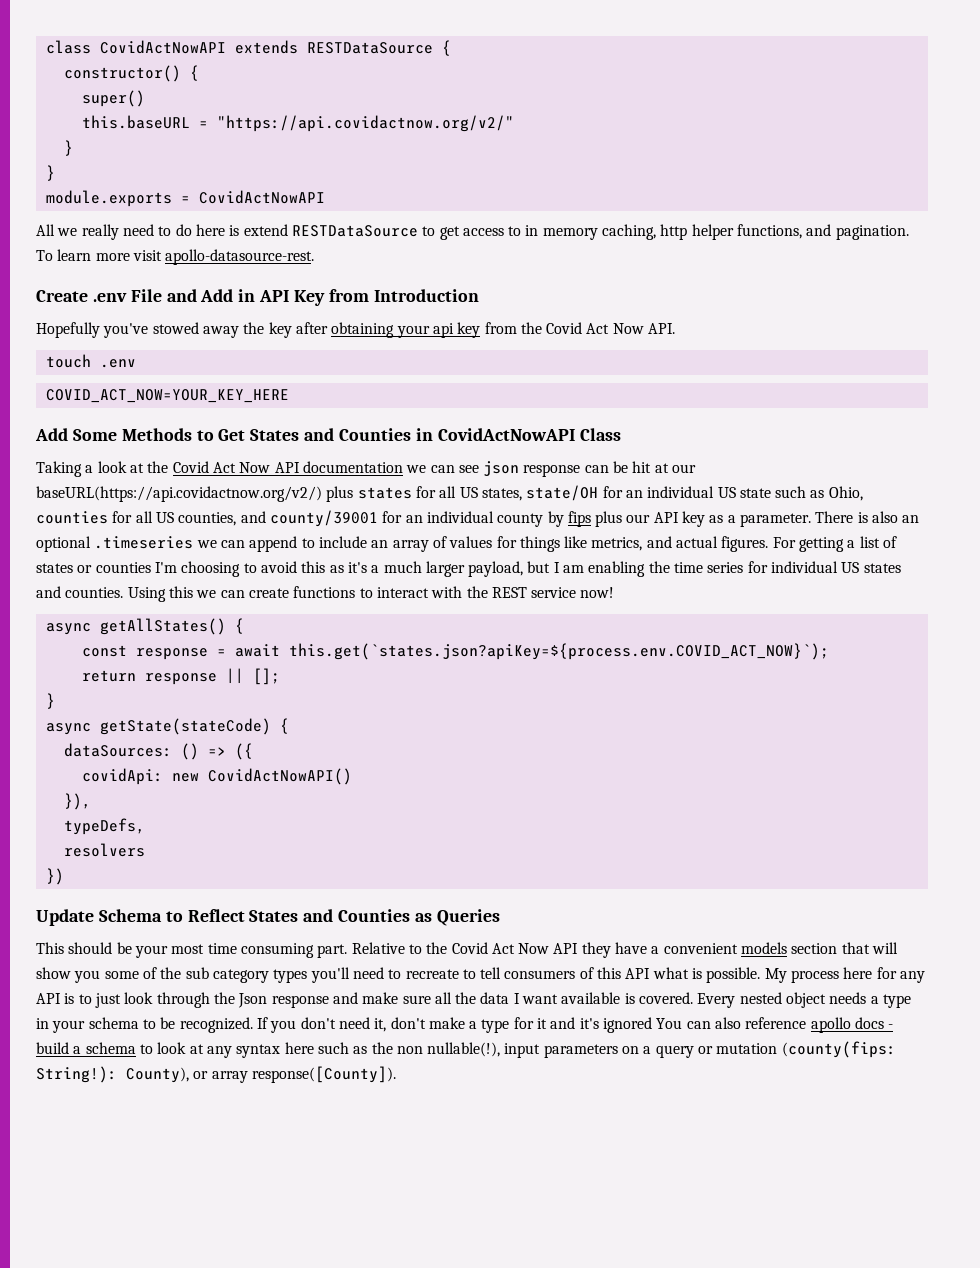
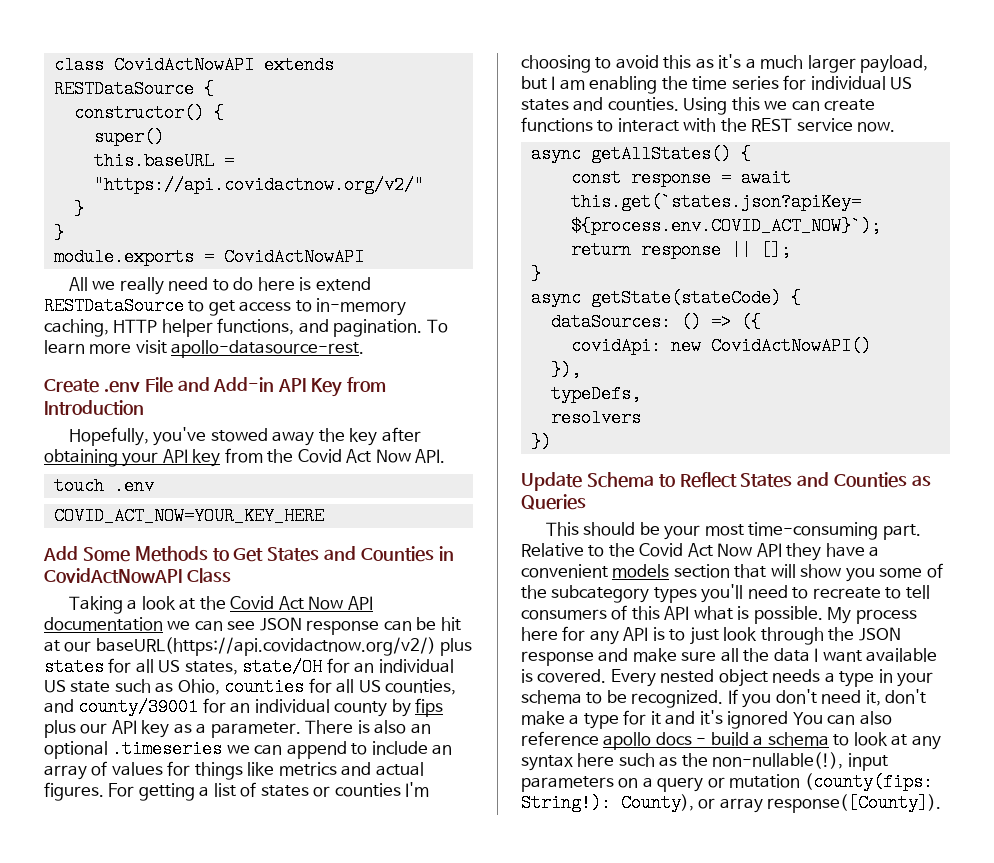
- All we really need to do here is extend RESTDataSource to get access to in memory caching, http helper functions, and pagination.
+ All we really need to do here is extend RESTDataSource to get access to in-memory caching, HTTP helper functions, and pagination.
- Create .env File and Add in API Key from Introduction
+ Create .env File and Add-in API Key from Introduction
- Hopefully you've stowed away the key after obtaining your api key from the Covid Act Now API.
+ Hopefully, you've stowed away the key after obtaining your API key from the Covid Act Now API.
- Taking a look at the Covid Act Now API documentation we can see json response can be hit at our baseURL(https://api.covidactnow.org/v2/) plus states for all US states, state/OH for an individual US state such as Ohio, counties for all US counties, and county/39001 for an individual county by fips plus our API key as a parameter.
+ Taking a look at the Covid Act Now API documentation we can see JSON response can be hit at our baseURL(https://api.covidactnow.org/v2/) plus states for all US states, state/OH for an individual US state such as Ohio, counties for all US counties, and county/39001 for an individual county by fips plus our API key as a parameter.
- There is also an optional .timeseries we can append to include an array of values for things like metrics, and actual figures.
+ There is also an optional .timeseries we can append to include an array of values for things like metrics and actual figures.
- Using this we can create functions to interact with the REST service now!
+ Using this we can create functions to interact with the REST service now.
- This should be your most time consuming part.
+ This should be your most time-consuming part.
- Relative to the Covid Act Now API they have a convenient models section that will show you some of the sub category types you'll need to recreate to tell consumers of this API what is possible.
+ Relative to the Covid Act Now API they have a convenient models section that will show you some of the subcategory types you'll need to recreate to tell consumers of this API what is possible.
- My process here for any API is to just look through the Json response and make sure all the data I want available is covered.
+ My process here for any API is to just look through the JSON response and make sure all the data I want available is covered.
- If you don't need it, don't make a type for it and it's ignored You can also reference apollo docs - build a schema to look at any syntax here such as the non nullable(!), input parameters on a query or mutation (county(fips: String!): County), or array response([County]).
+ If you don't need it, don't make a type for it and it's ignored You can also reference apollo docs - build a schema to look at any syntax here such as the non-nullable(!), input parameters on a query or mutation (county(fips: String!): County), or array response([County]).

